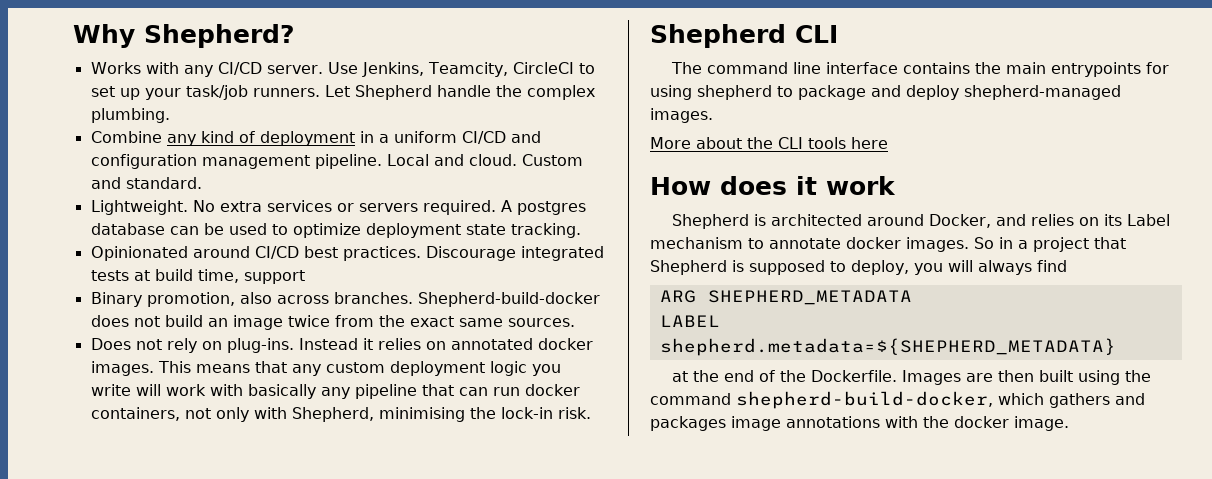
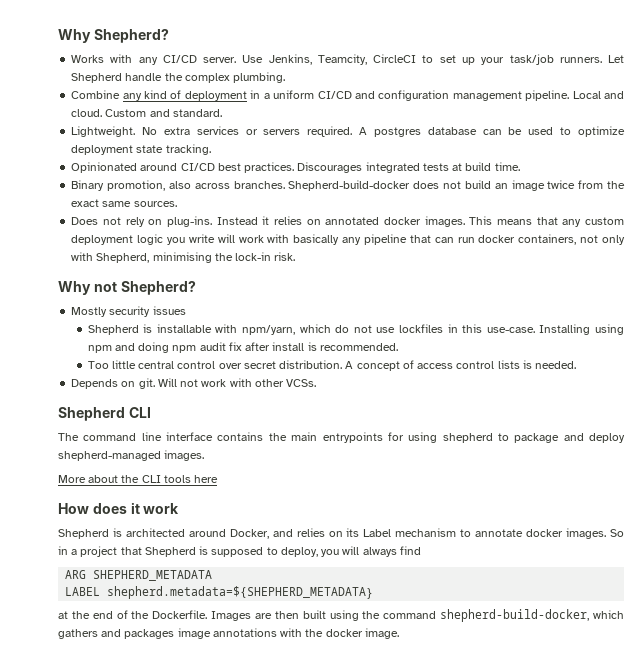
- Discourage integrated tests at build time, support
+ Discourages integrated tests at build time.
+ Why not Shepherd?
+ Mostly security issues
+ Shepherd is installable with npm/yarn, which do not use lockfiles in this use-case. Installing using npm and doing npm audit fix after install is recommended.
+ Too little central control over secret distribution. A concept of access control lists is needed.
+ Depends on git. Will not work with other VCSs.

